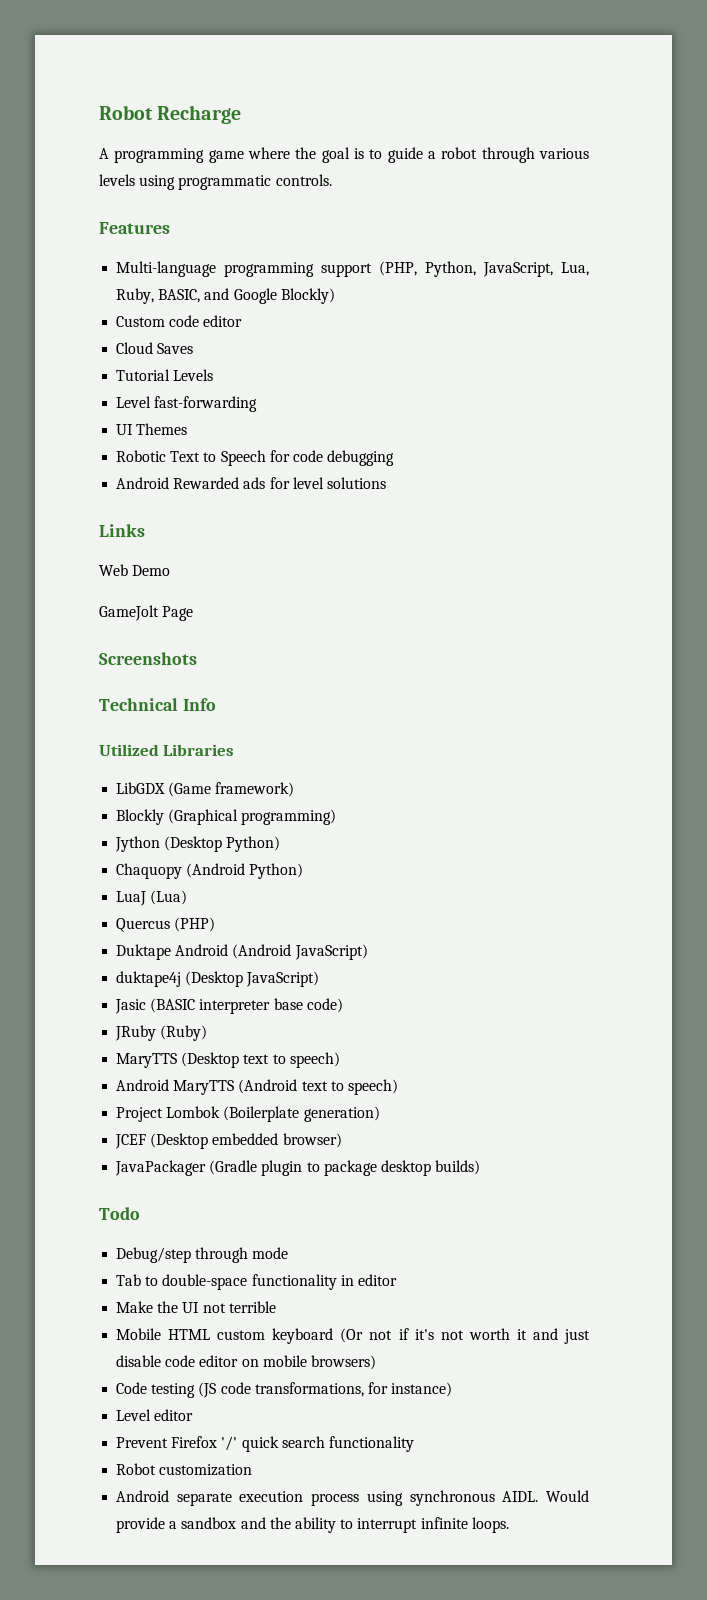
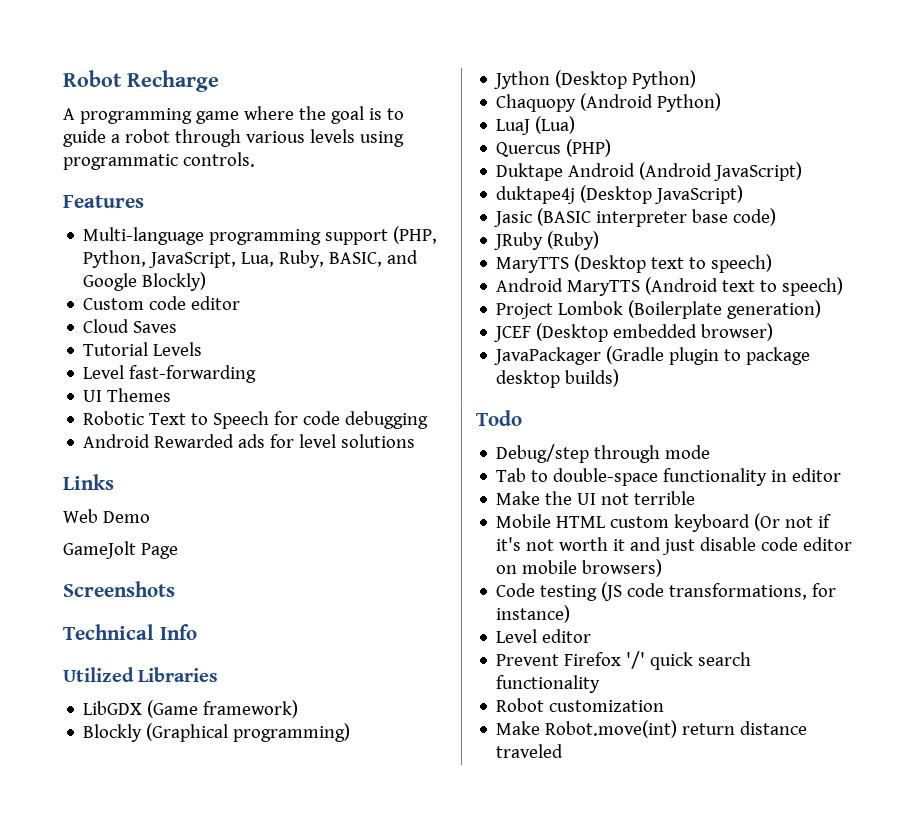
- Android separate execution process using synchronous AIDL. Would provide a sandbox and the ability to interrupt infinite loops.
+ Make Robot.move(int) return distance traveled

